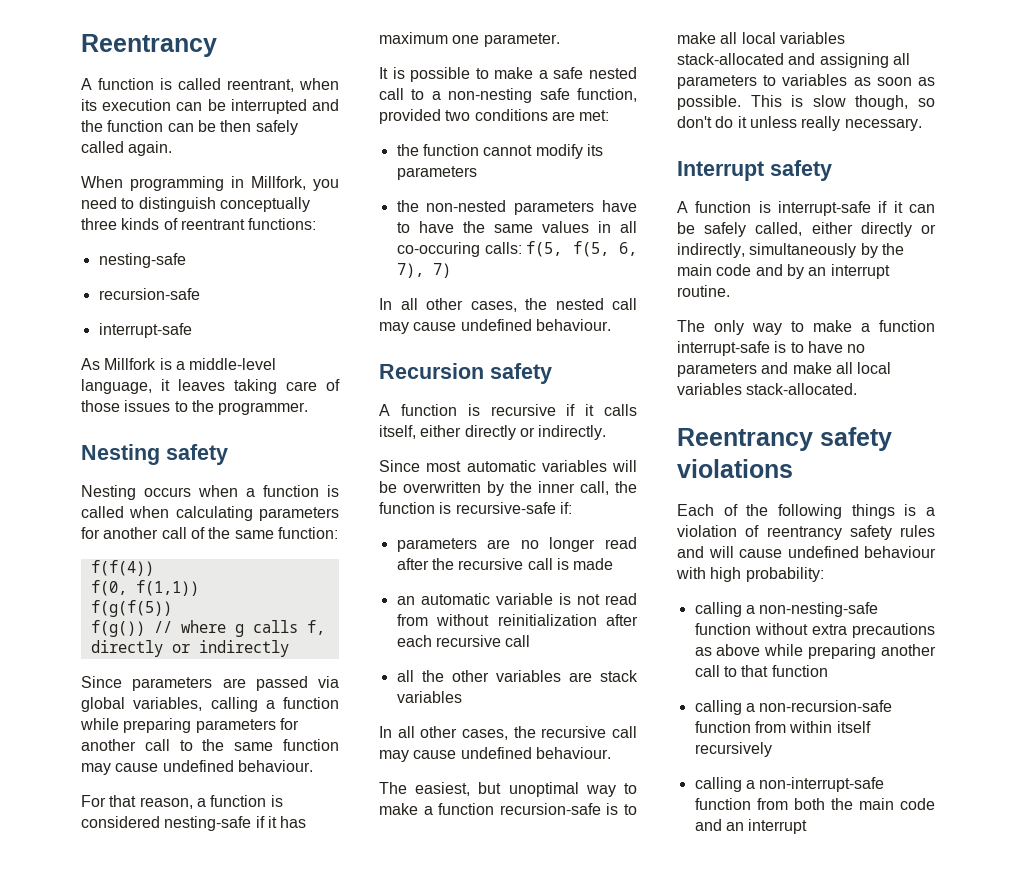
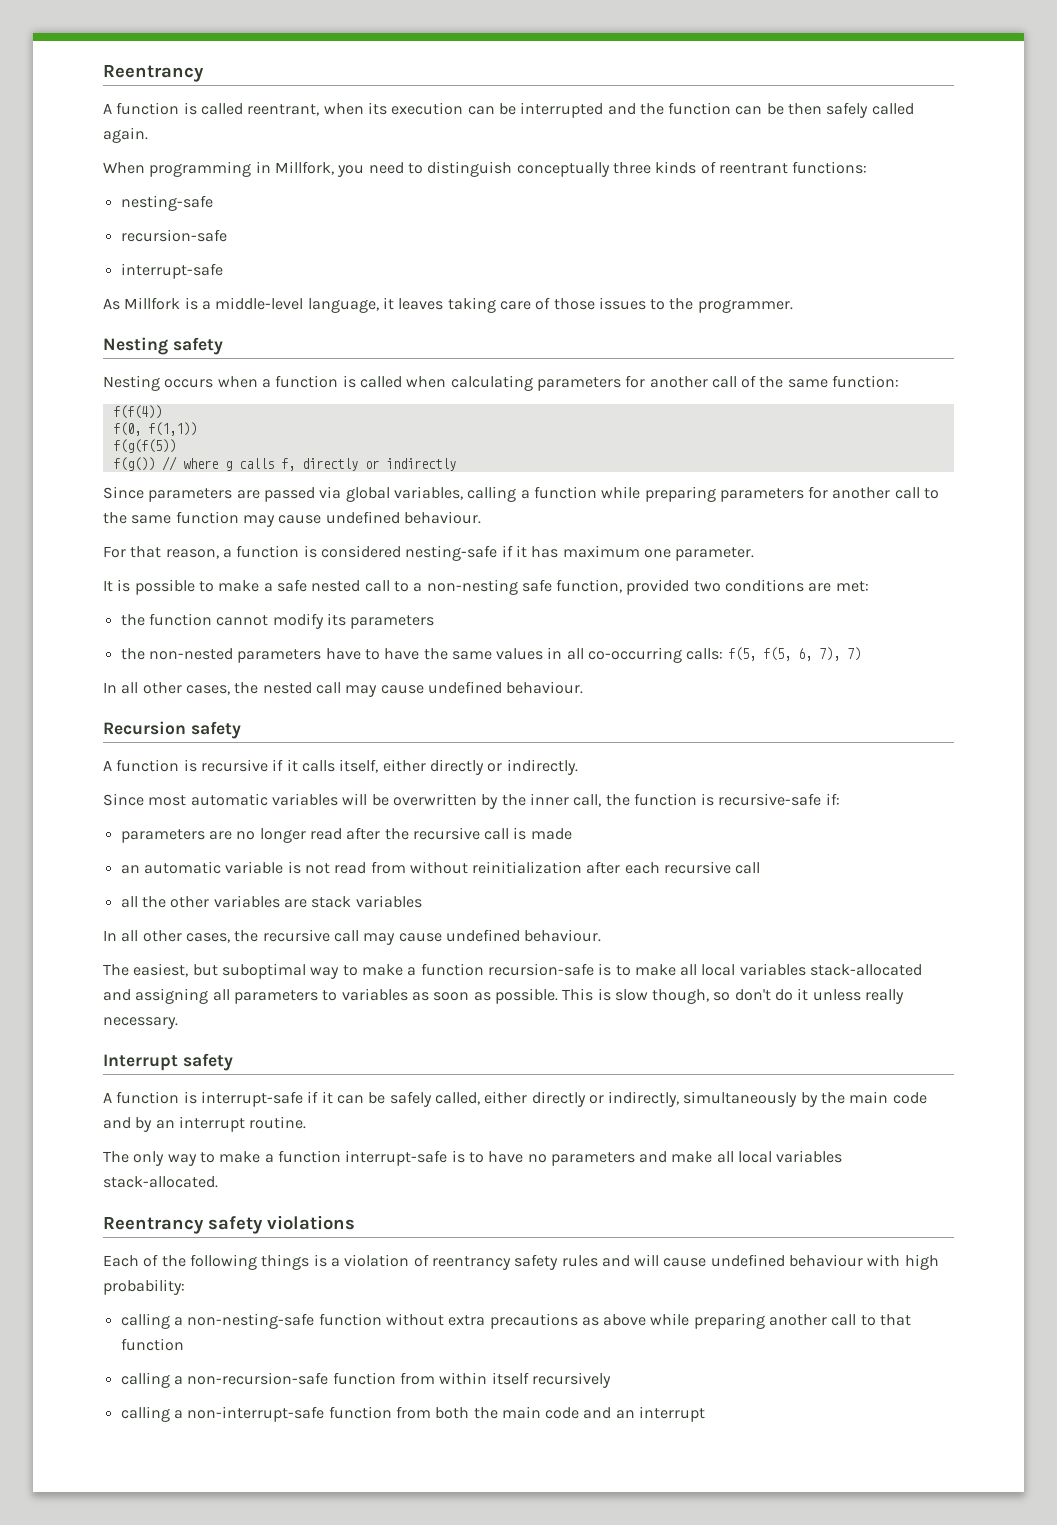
- the non-nested parameters have to have the same values in all co-occuring calls: f(5, f(5, 6, 7), 7)
+ the non-nested parameters have to have the same values in all co-occurring calls: f(5, f(5, 6, 7), 7)
- The easiest, but unoptimal way to make a function recursion-safe is to make all local variables stack-allocated and assigning all parameters to variables as soon as possible.
+ The easiest, but suboptimal way to make a function recursion-safe is to make all local variables stack-allocated and assigning all parameters to variables as soon as possible.

